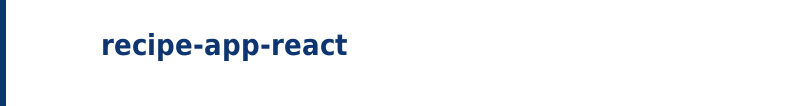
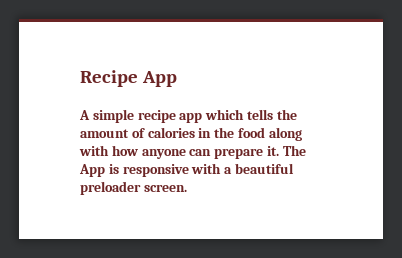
- recipe-app-react
+ Recipe App
+ A simple recipe app which tells the amount of calories in the food along with how anyone can prepare it. The App is responsive with a beautiful preloader screen.

